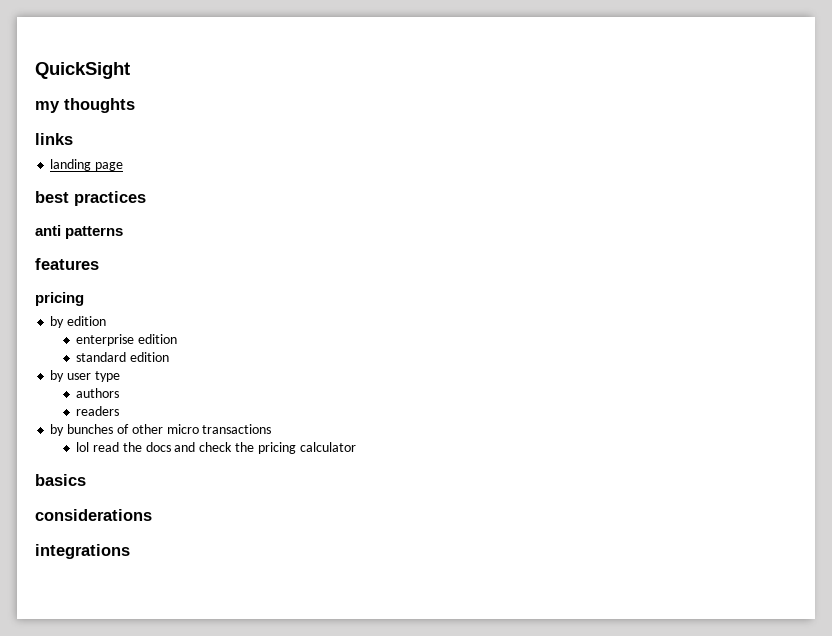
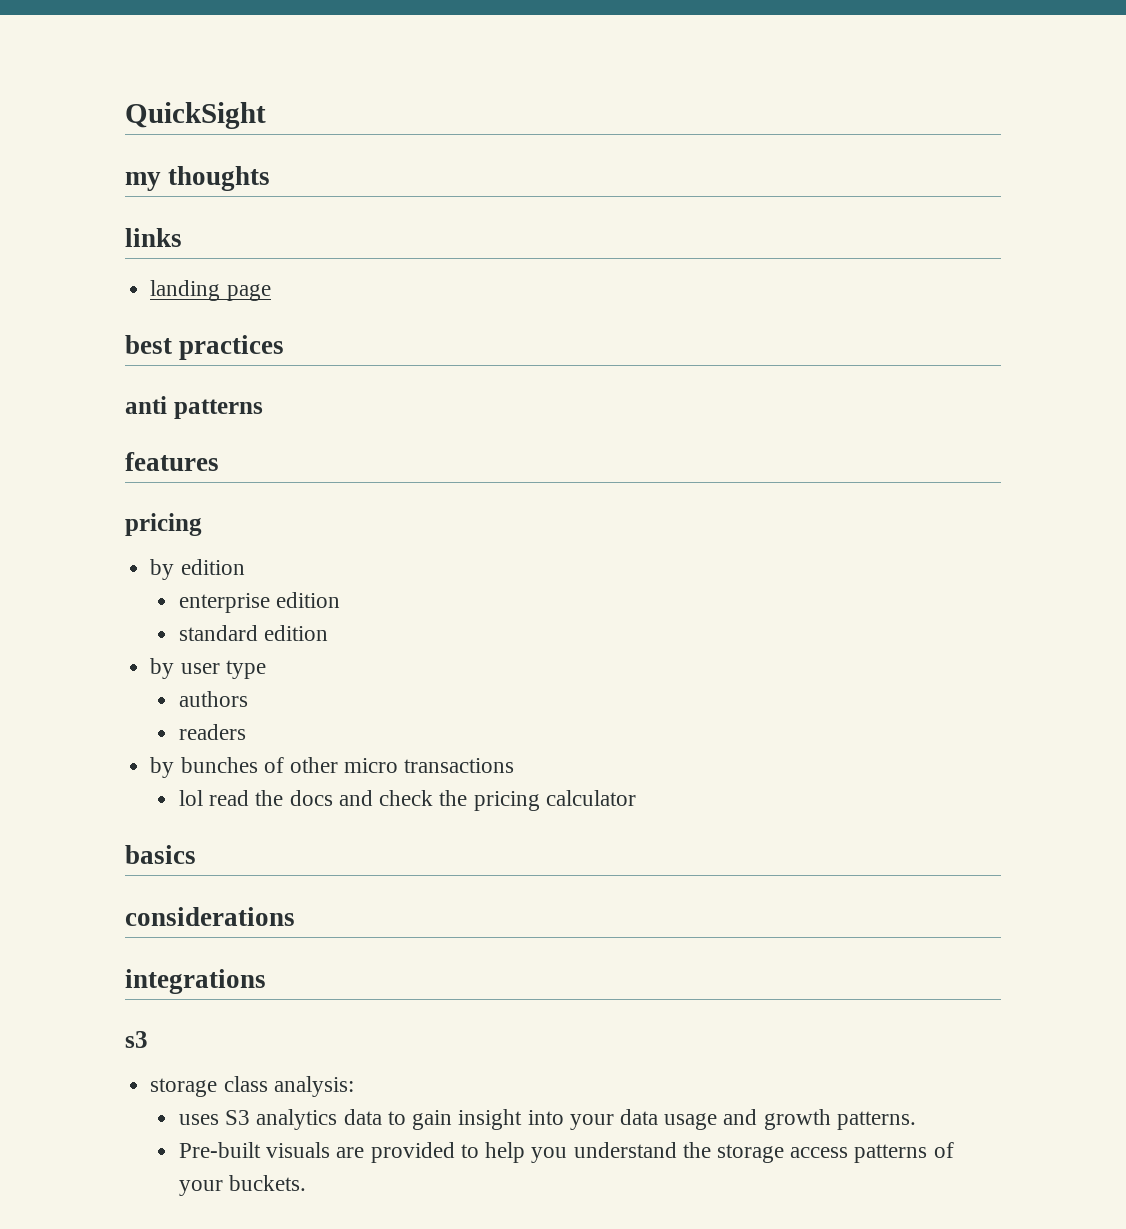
+ s3
+ storage class analysis:
+ uses S3 analytics data to gain insight into your data usage and growth patterns.
+ Pre-built visuals are provided to help you understand the storage access patterns of your buckets.

